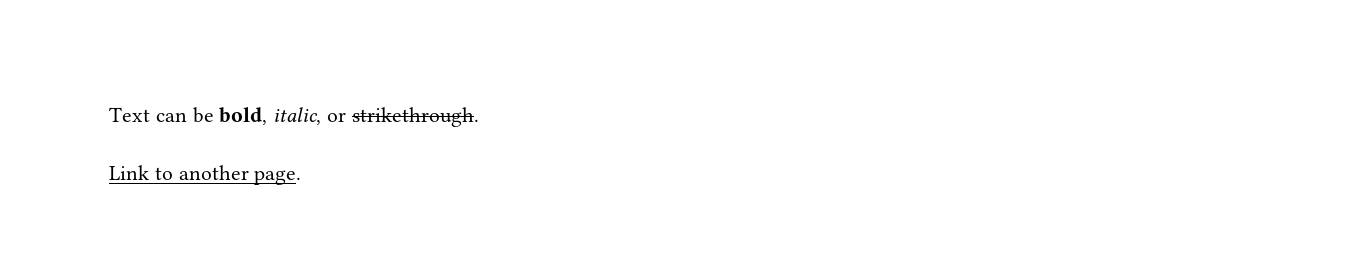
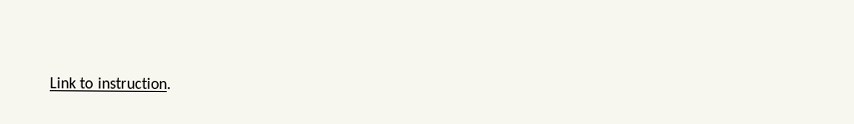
- Text can be bold, italic, or strikethrough.
- Link to another page.
+ Link to instruction.

